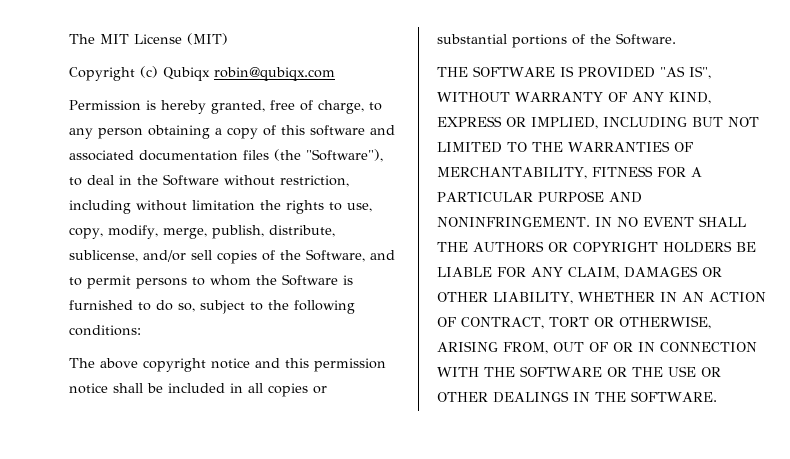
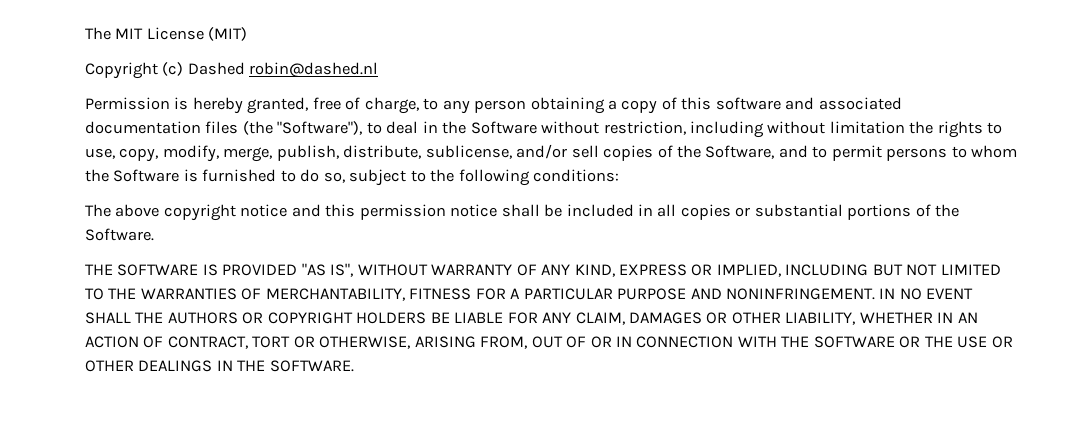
- Copyright (c) Qubiqx robin@qubiqx.com
+ Copyright (c) Dashed robin@dashed.nl

